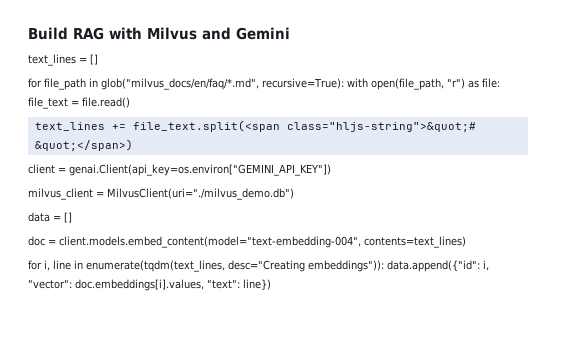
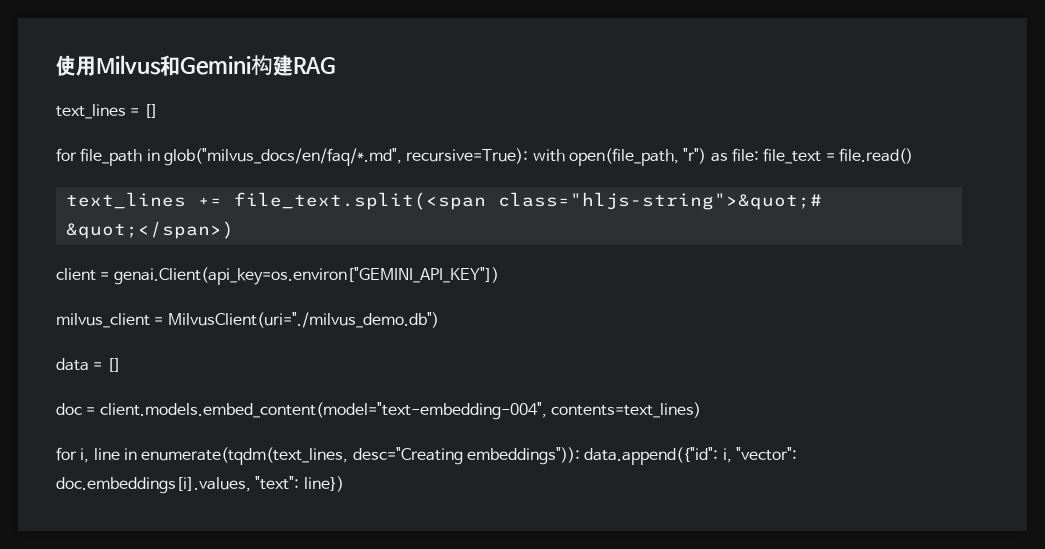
- Build RAG with Milvus and Gemini
+ 使用Milvus和Gemini构建RAG

